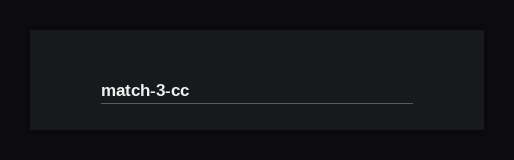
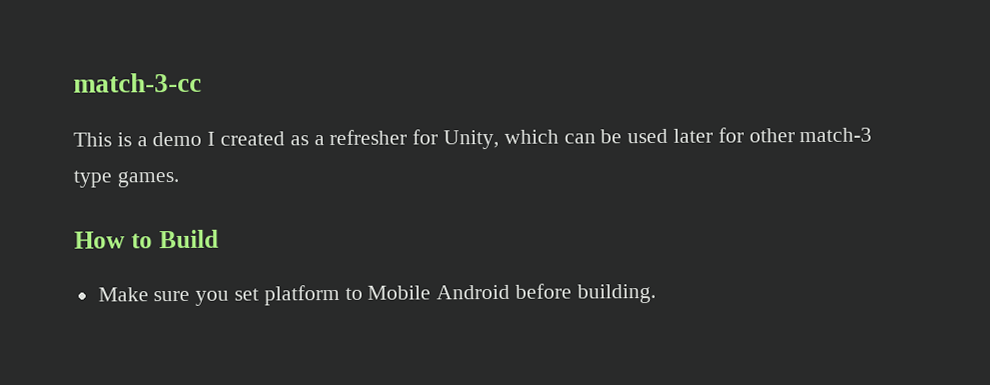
+ This is a demo I created as a refresher for Unity, which can be used later for other match-3 type games.
+ How to Build
+ Make sure you set platform to Mobile Android before building.

